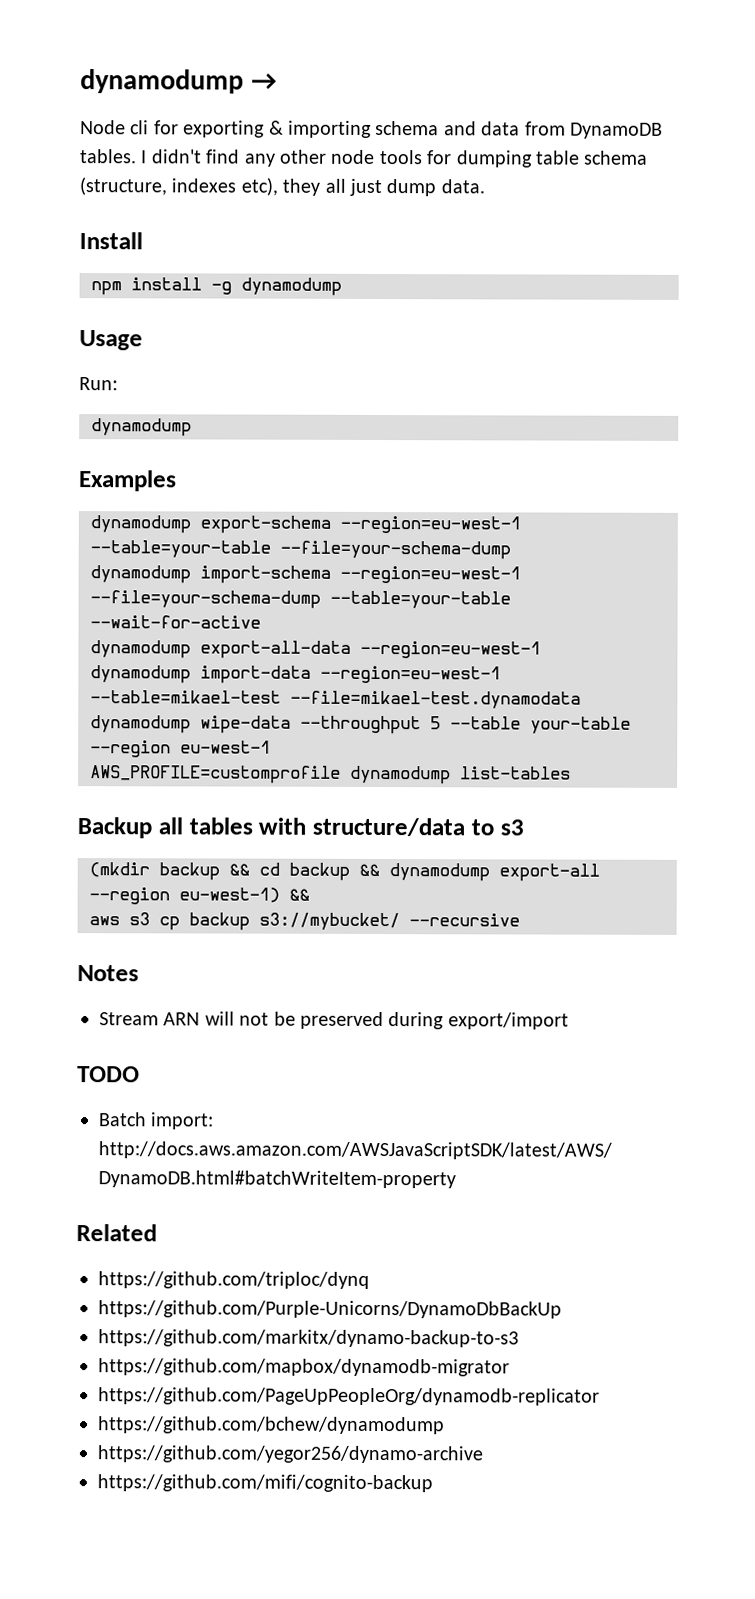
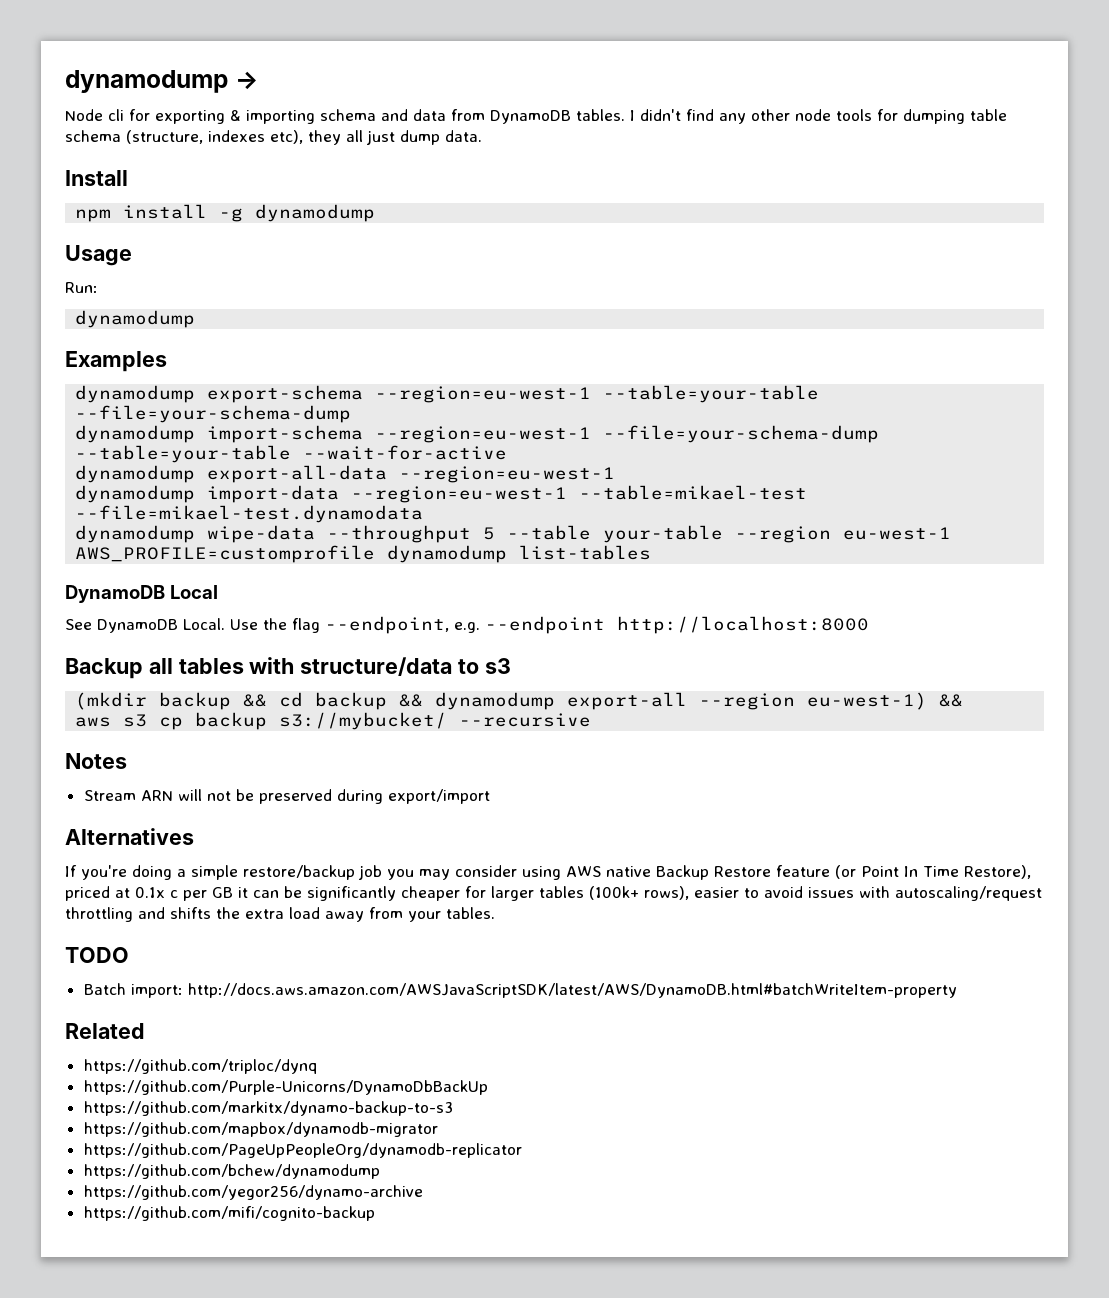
+ DynamoDB Local
+ See DynamoDB Local. Use the flag --endpoint, e.g. --endpoint http://localhost:8000
+ Alternatives
+ If you're doing a simple restore/backup job you may consider using AWS native Backup Restore feature (or Point In Time Restore), priced at 0.1x c per GB it can be significantly cheaper for larger tables (100k+ rows), easier to avoid issues with autoscaling/request throttling and shifts the extra load away from your tables.

